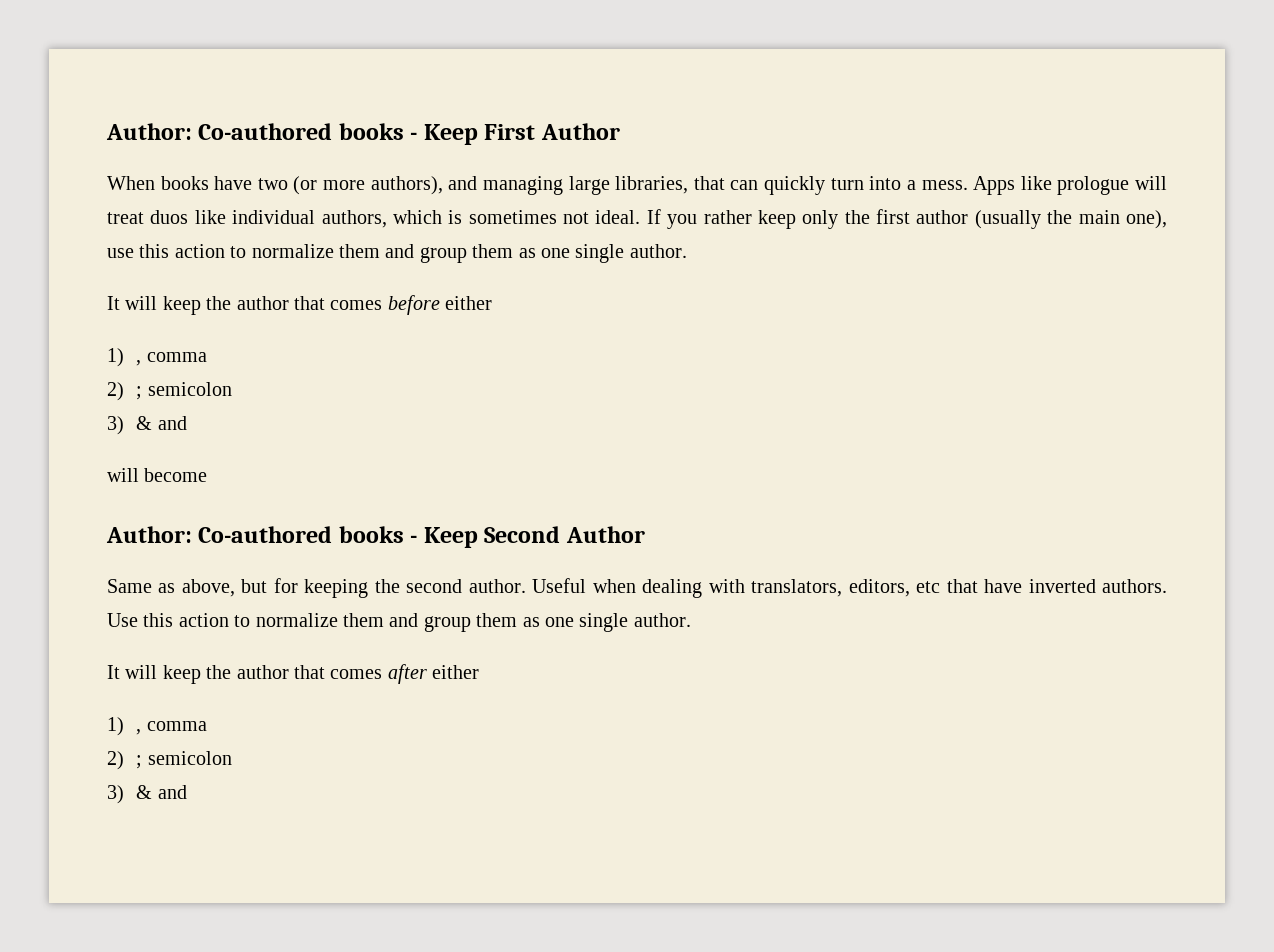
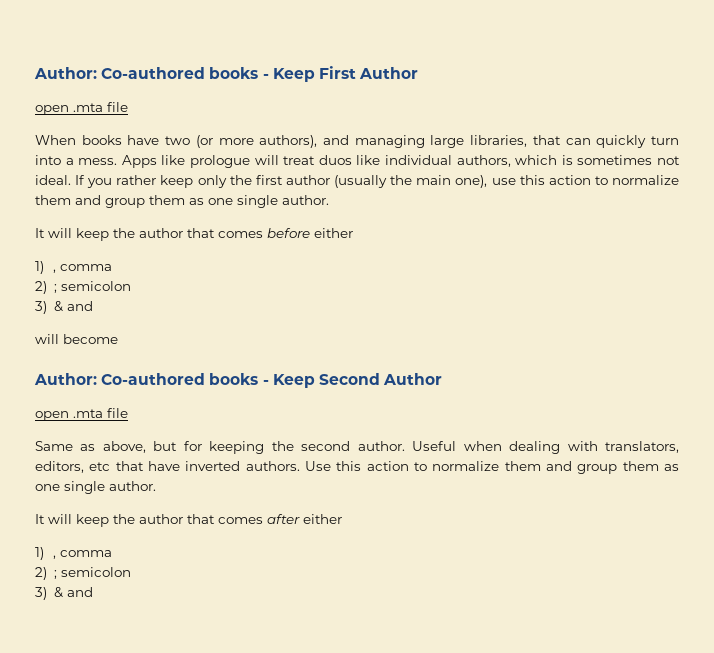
  Author: Co-authored books - Keep First Author
+ open .mta file
  Author: Co-authored books - Keep Second Author
+ open .mta file

